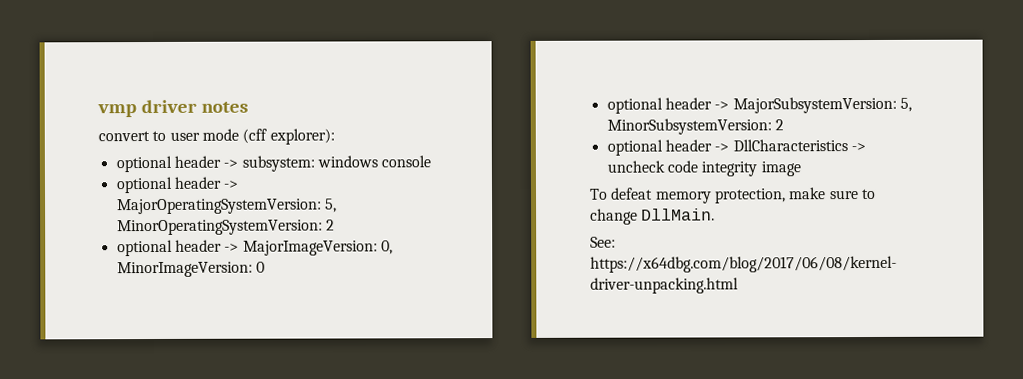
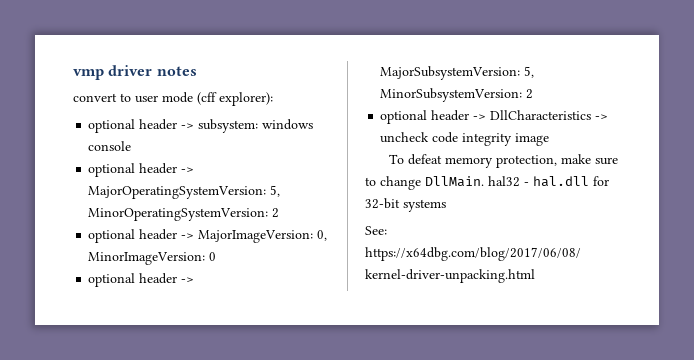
- To defeat memory protection, make sure to change DllMain.
+ To defeat memory protection, make sure to change DllMain. hal32 - hal.dll for 32-bit systems

